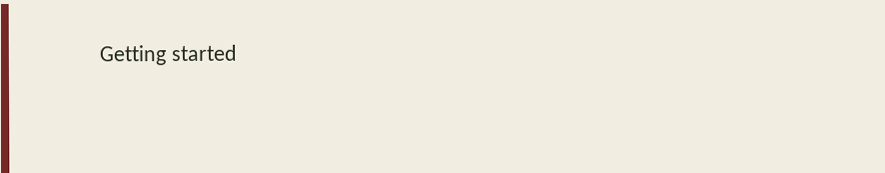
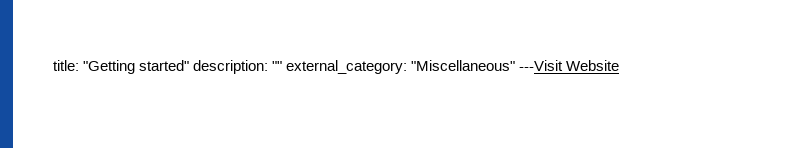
- Getting started
+ title: "Getting started" description: "" external_category: "Miscellaneous" ---Visit Website

